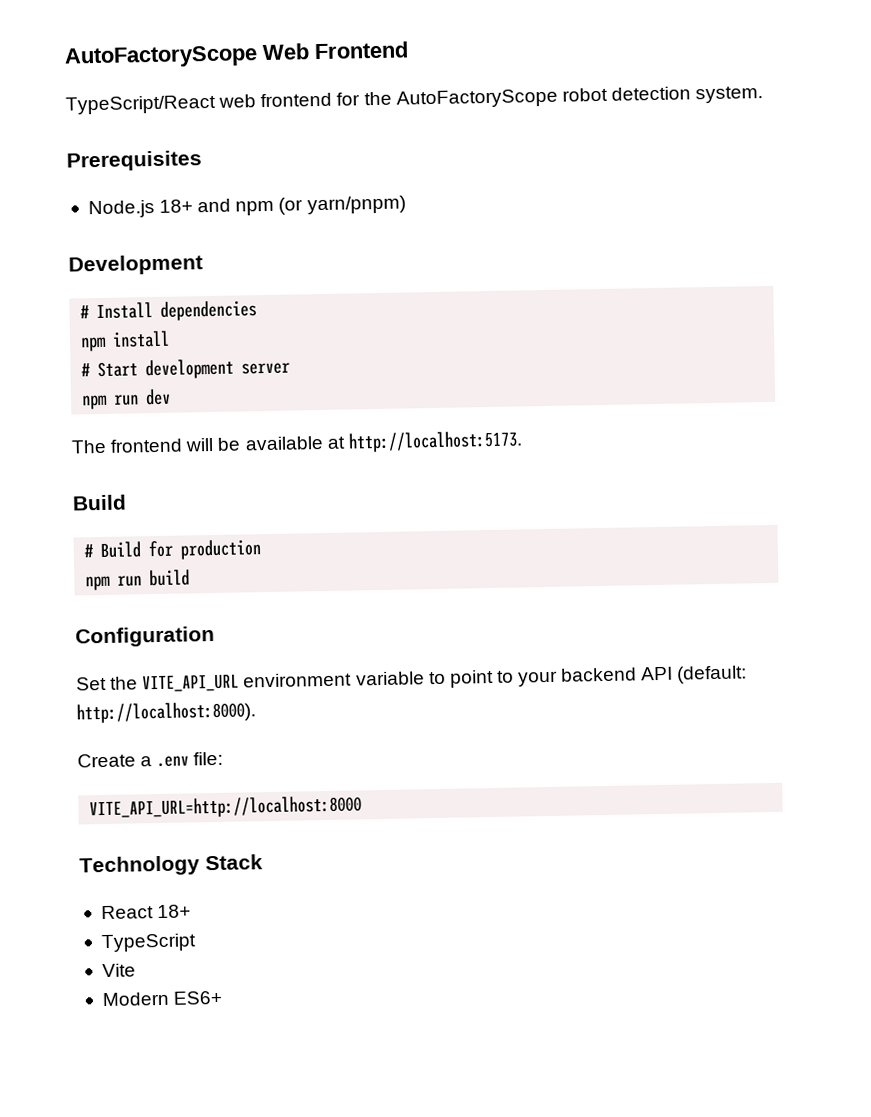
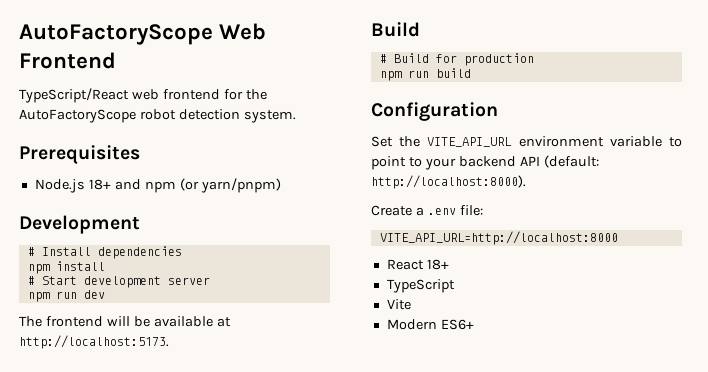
- Technology Stack

